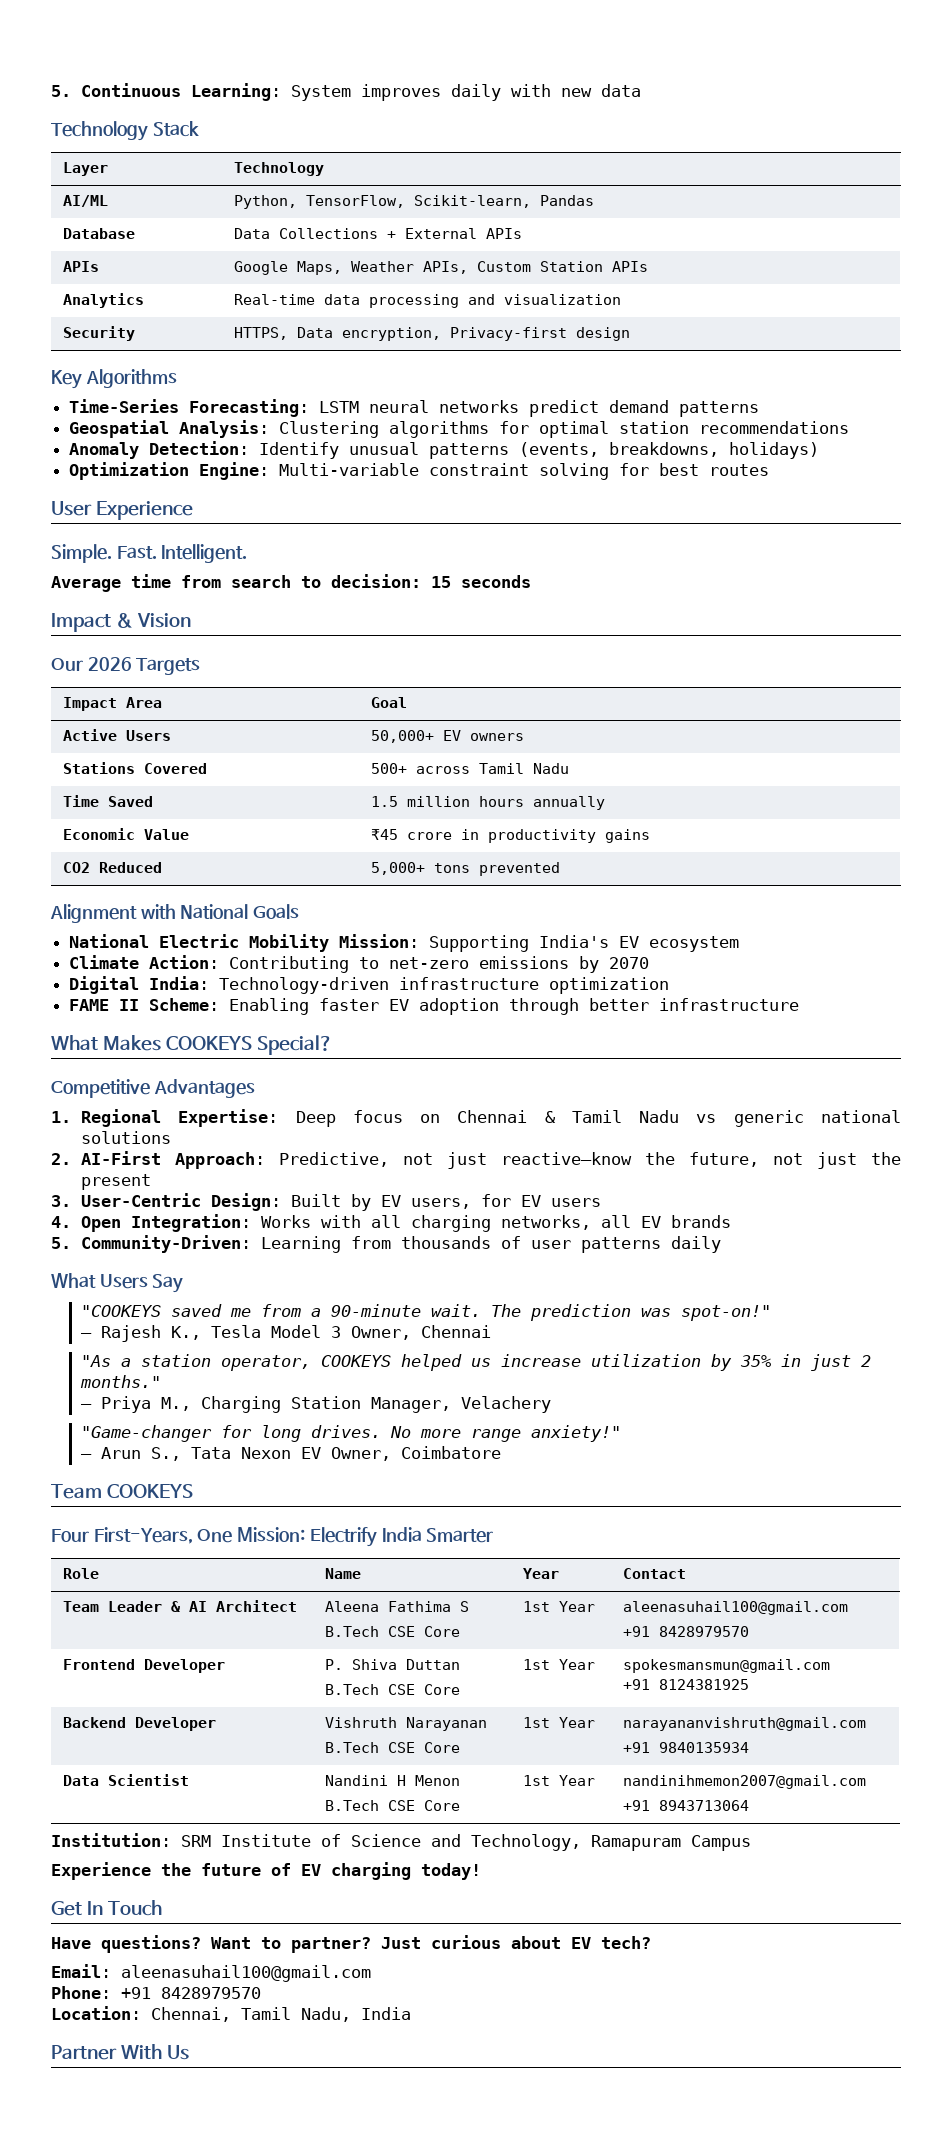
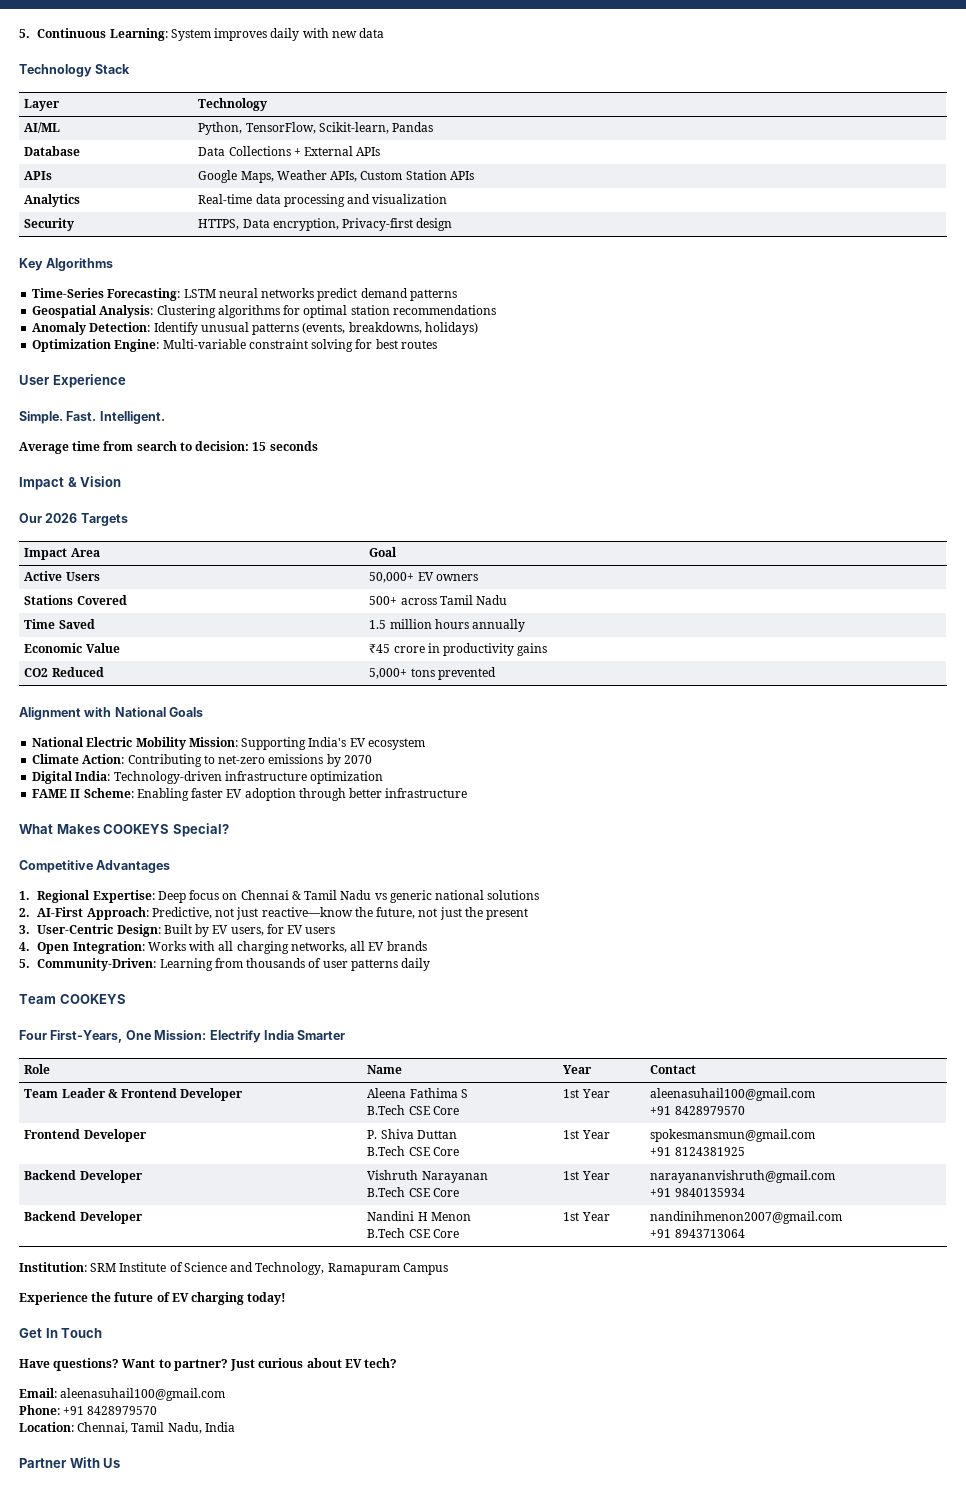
- What Users Say
- "COOKEYS saved me from a 90-minute wait. The prediction was spot-on!"
- — Rajesh K., Tesla Model 3 Owner, Chennai
- "As a station operator, COOKEYS helped us increase utilization by 35% in just 2 months."
- — Priya M., Charging Station Manager, Velachery
- "Game-changer for long drives. No more range anxiety!"
- — Arun S., Tata Nexon EV Owner, Coimbatore
- Team Leader & AI Architect | Aleena Fathima S
+ Team Leader & Frontend Developer | Aleena Fathima S
- Data Scientist | Nandini H Menon
- B.Tech CSE Core | 1st Year | nandinihmemon2007@gmail.com
+ Backend Developer | Nandini H Menon
+ B.Tech CSE Core | 1st Year | nandinihmenon2007@gmail.com

